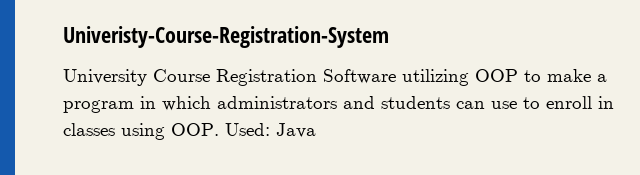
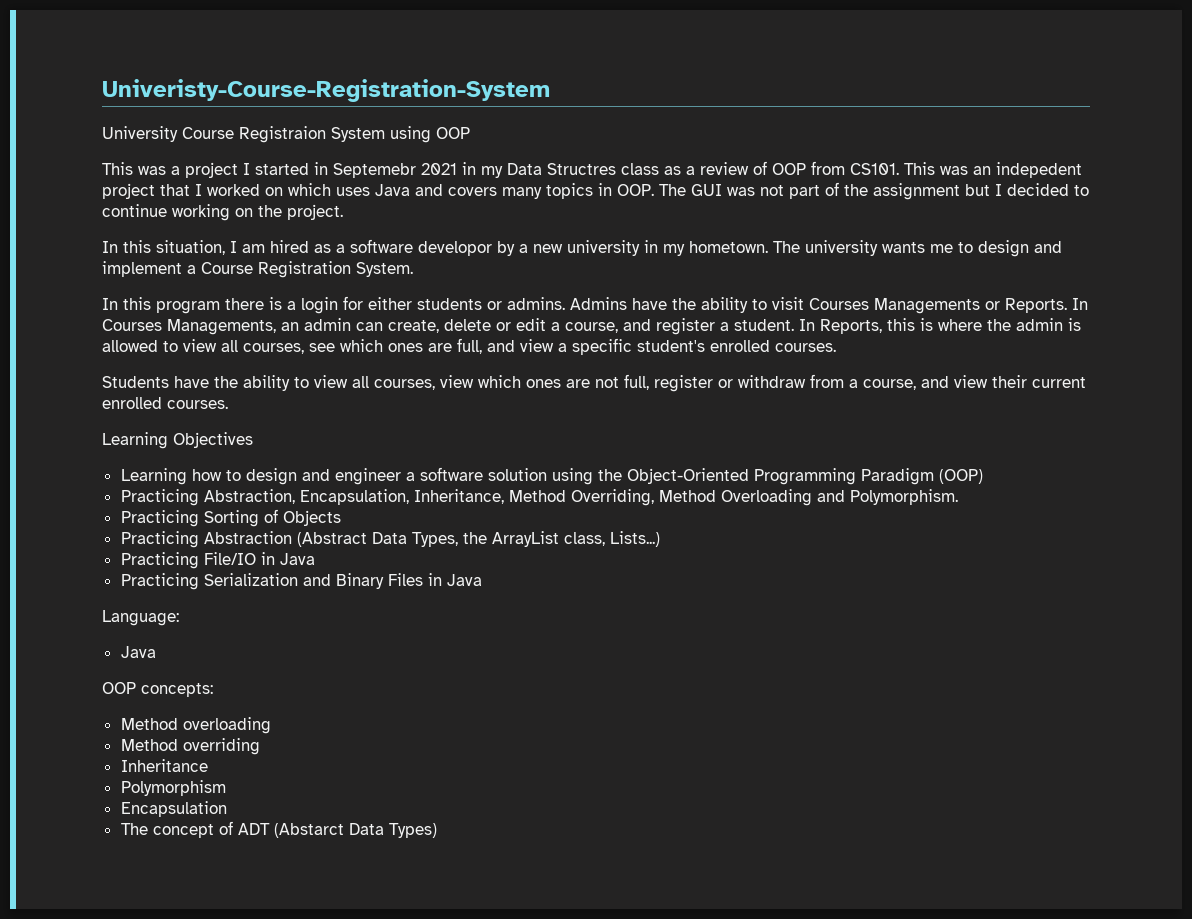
- University Course Registration Software utilizing OOP to make a program in which administrators and students can use to enroll in classes using OOP. Used: Java
+ University Course Registraion System using OOP
+ This was a project I started in Septemebr 2021 in my Data Structres class as a review of OOP from CS101. This was an indepedent project that I worked on which uses Java and covers many topics in OOP. The GUI was not part of the assignment but I decided to continue working on the project.
+ In this situation, I am hired as a software developor by a new university in my hometown. The university wants me to design and implement a Course Registration System.
+ In this program there is a login for either students or admins. Admins have the ability to visit Courses Managements or Reports. In Courses Managements, an admin can create, delete or edit a course, and register a student. In Reports, this is where the admin is allowed to view all courses, see which ones are full, and view a specific student's enrolled courses.
+ Students have the ability to view all courses, view which ones are not full, register or withdraw from a course, and view their current enrolled courses.
+ Learning Objectives
+ Learning how to design and engineer a software solution using the Object-Oriented Programming Paradigm (OOP)
+ Practicing Abstraction, Encapsulation, Inheritance, Method Overriding, Method Overloading and Polymorphism.
+ Practicing Sorting of Objects
+ Practicing Abstraction (Abstract Data Types, the ArrayList class, Lists...)
+ Practicing File/IO in Java
+ Practicing Serialization and Binary Files in Java
+ Language:
+ Java
+ OOP concepts:
+ Method overloading
+ Method overriding
+ Inheritance
+ Polymorphism
+ Encapsulation
+ The concept of ADT (Abstarct Data Types)

